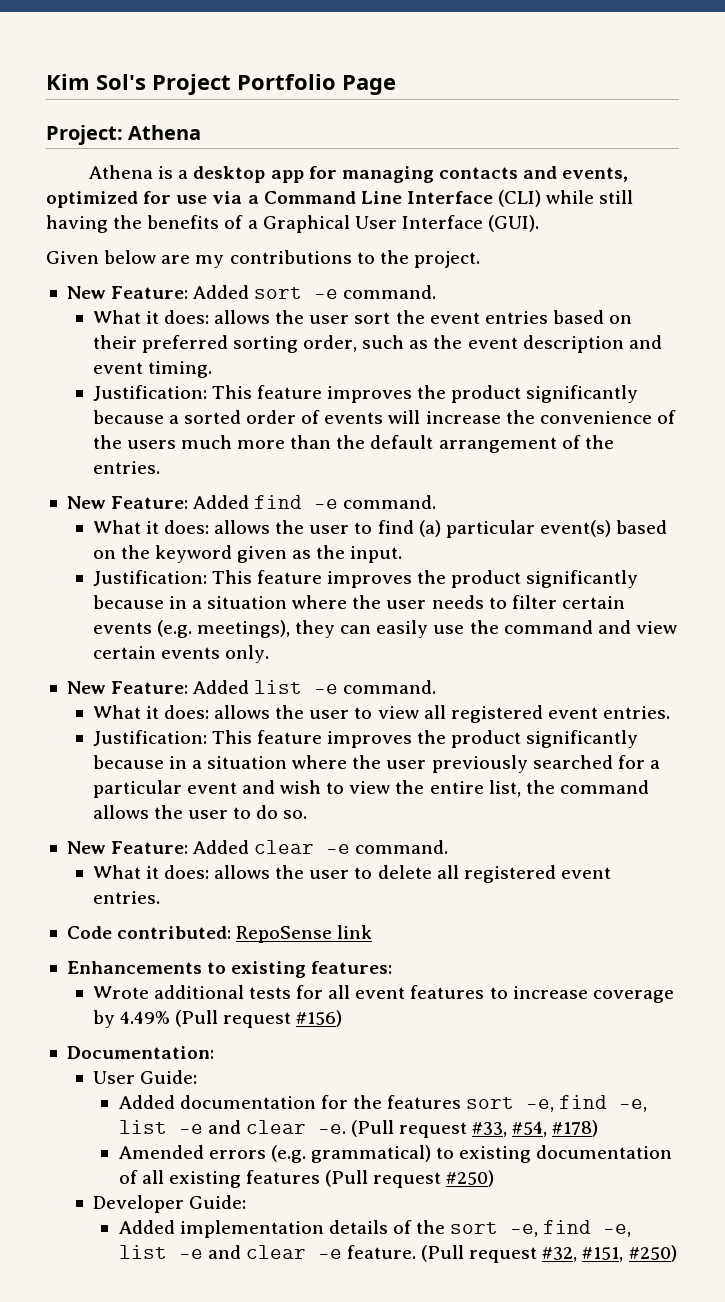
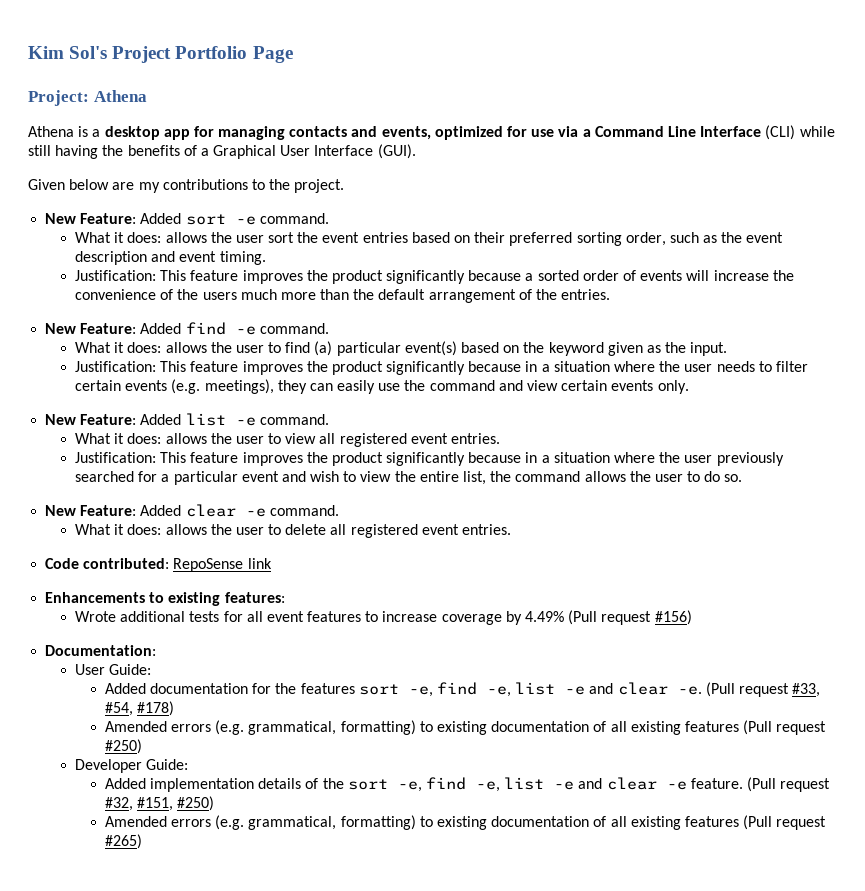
- Amended errors (e.g. grammatical) to existing documentation of all existing features (Pull request #250)
+ Amended errors (e.g. grammatical, formatting) to existing documentation of all existing features (Pull request #250)
+ Amended errors (e.g. grammatical, formatting) to existing documentation of all existing features (Pull request #265)

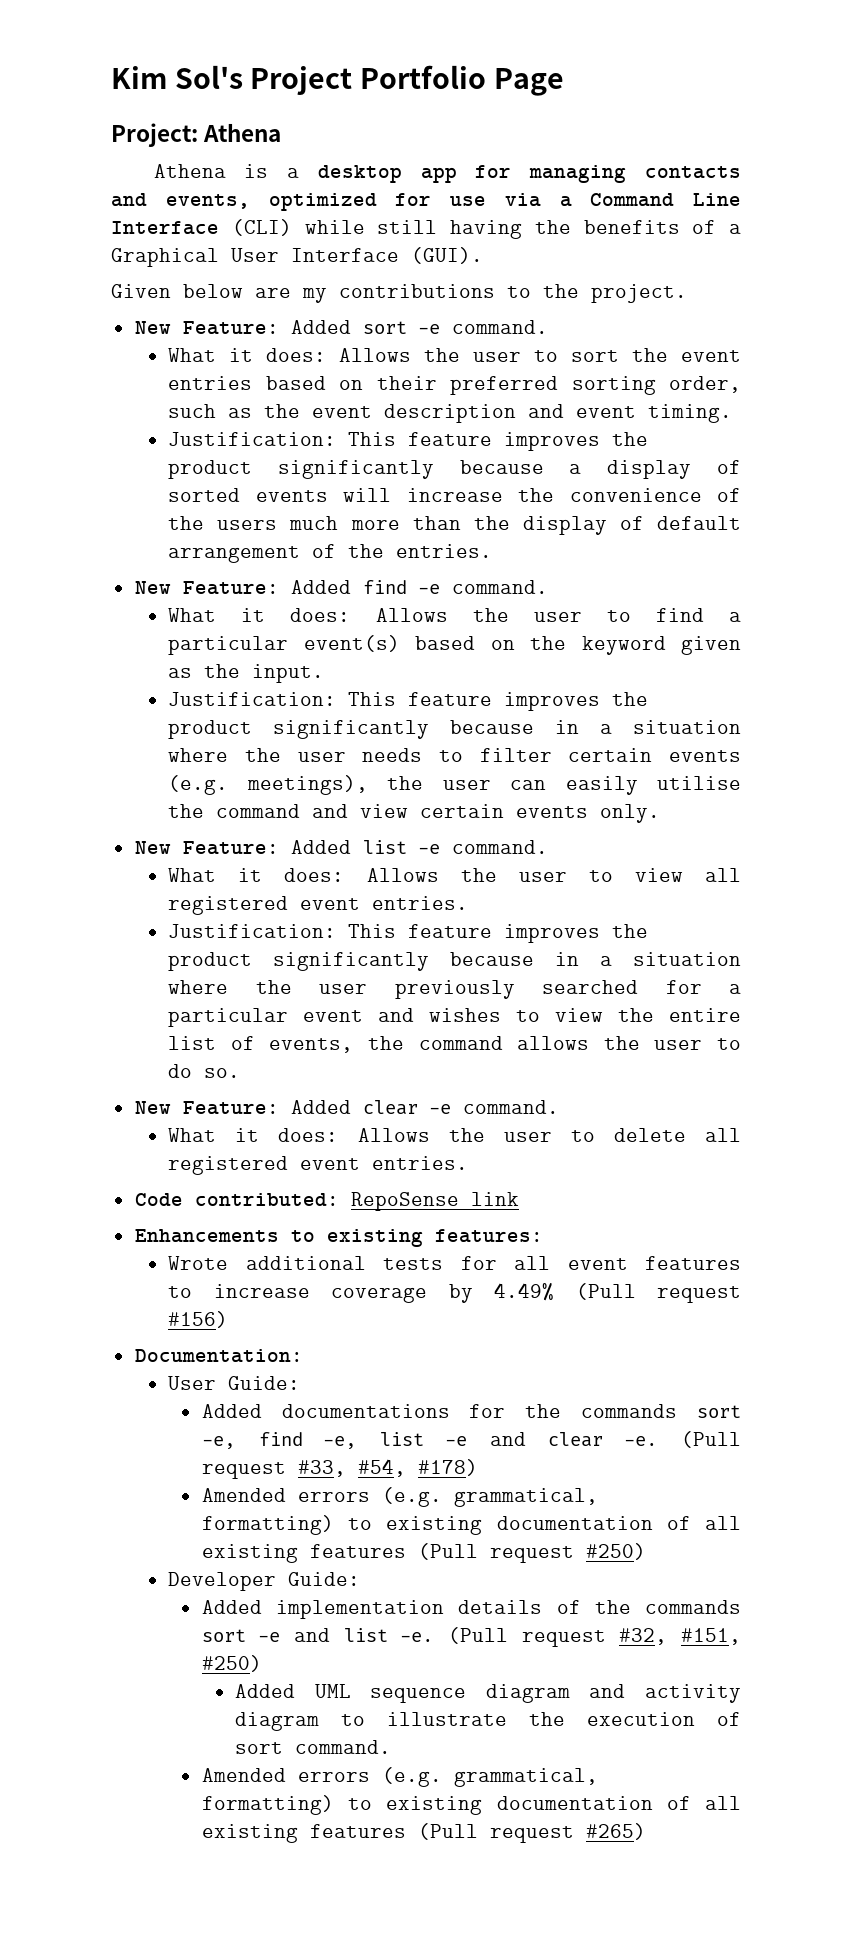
- What it does: allows the user sort the event entries based on their preferred sorting order, such as the event description and event timing.
+ What it does: Allows the user to sort the event entries based on their preferred sorting order, such as the event description and event timing.
- Justification: This feature improves the product significantly because a sorted order of events will increase the convenience of the users much more than the default arrangement of the entries.
+ Justification: This feature improves the product significantly because a display of sorted events will increase the convenience of the users much more than the display of default arrangement of the entries.
- What it does: allows the user to find (a) particular event(s) based on the keyword given as the input.
+ What it does: Allows the user to find a particular event(s) based on the keyword given as the input.
- Justification: This feature improves the product significantly because in a situation where the user needs to filter certain events (e.g. meetings), they can easily use the command and view certain events only.
+ Justification: This feature improves the product significantly because in a situation where the user needs to filter certain events (e.g. meetings), the user can easily utilise the command and view certain events only.
- What it does: allows the user to view all registered event entries.
+ What it does: Allows the user to view all registered event entries.
- Justification: This feature improves the product significantly because in a situation where the user previously searched for a particular event and wish to view the entire list, the command allows the user to do so.
+ Justification: This feature improves the product significantly because in a situation where the user previously searched for a particular event and wishes to view the entire list of events, the command allows the user to do so.
- What it does: allows the user to delete all registered event entries.
+ What it does: Allows the user to delete all registered event entries.
- Added documentation for the features sort -e, find -e, list -e and clear -e.
+ Added documentations for the commands sort -e, find -e, list -e and clear -e.
- Added implementation details of the sort -e, find -e, list -e and clear -e feature.
+ Added implementation details of the commands sort -e and list -e.
+ Added UML sequence diagram and activity diagram to illustrate the execution of sort command.

